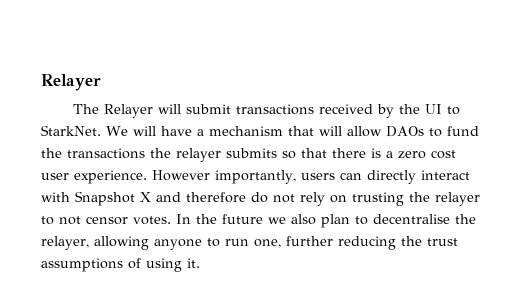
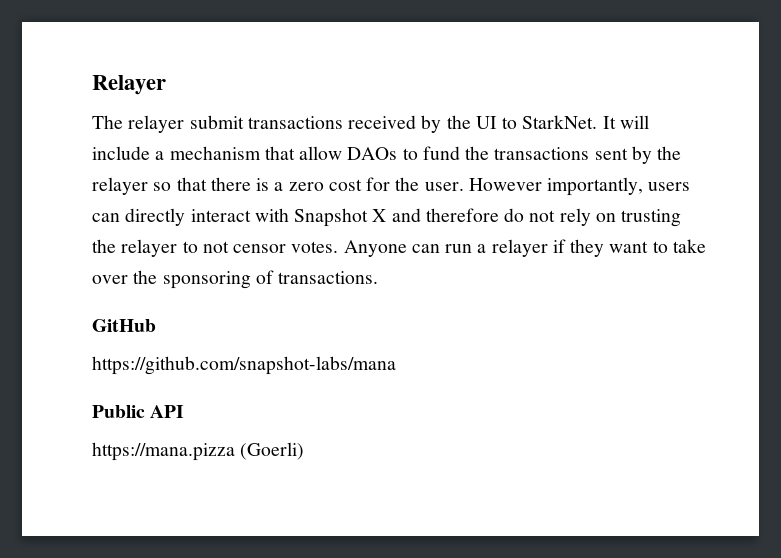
- The Relayer will submit transactions received by the UI to StarkNet.
+ The relayer submit transactions received by the UI to StarkNet.
- We will have a mechanism that will allow DAOs to fund the transactions the relayer submits so that there is a zero cost user experience.
+ It will include a mechanism that allow DAOs to fund the transactions sent by the relayer so that there is a zero cost for the user.
- In the future we also plan to decentralise the relayer, allowing anyone to run one, further reducing the trust assumptions of using it.
+ Anyone can run a relayer if they want to take over the sponsoring of transactions.
+ GitHub
+ https://github.com/snapshot-labs/mana
+ Public API
+ https://mana.pizza (Goerli)

